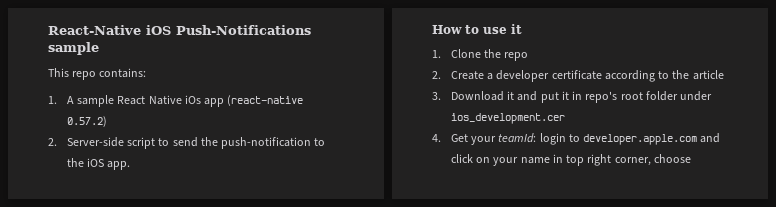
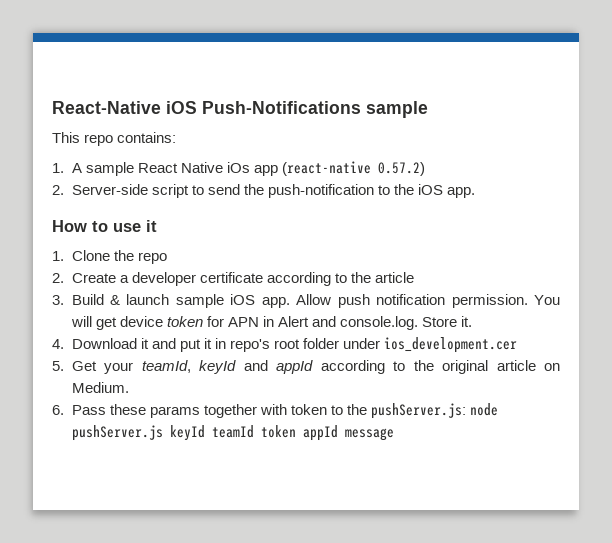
- 3. Download it and put it in repo's root folder under ios_development.cer
+ 3. Build & launch sample iOS app. Allow push notification permission. You will get device token for APN in Alert and console.log. Store it.
+ 4. Download it and put it in repo's root folder under ios_development.cer
- 4. Get your teamId: login to developer.apple.com and click on your name in top right corner, choose
+ 5. Get your teamId, keyId and appId according to the original article on Medium.
+ 6. Pass these params together with token to the pushServer.js: node pushServer.js keyId teamId token appId message

